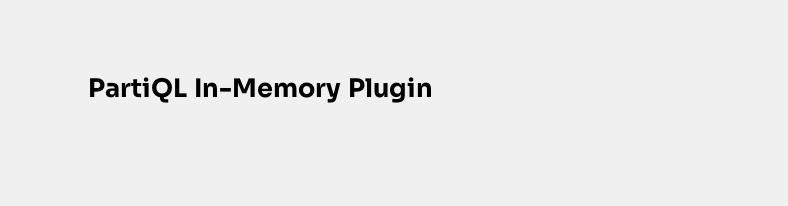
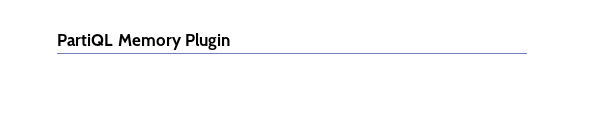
- PartiQL In-Memory Plugin
+ PartiQL Memory Plugin

